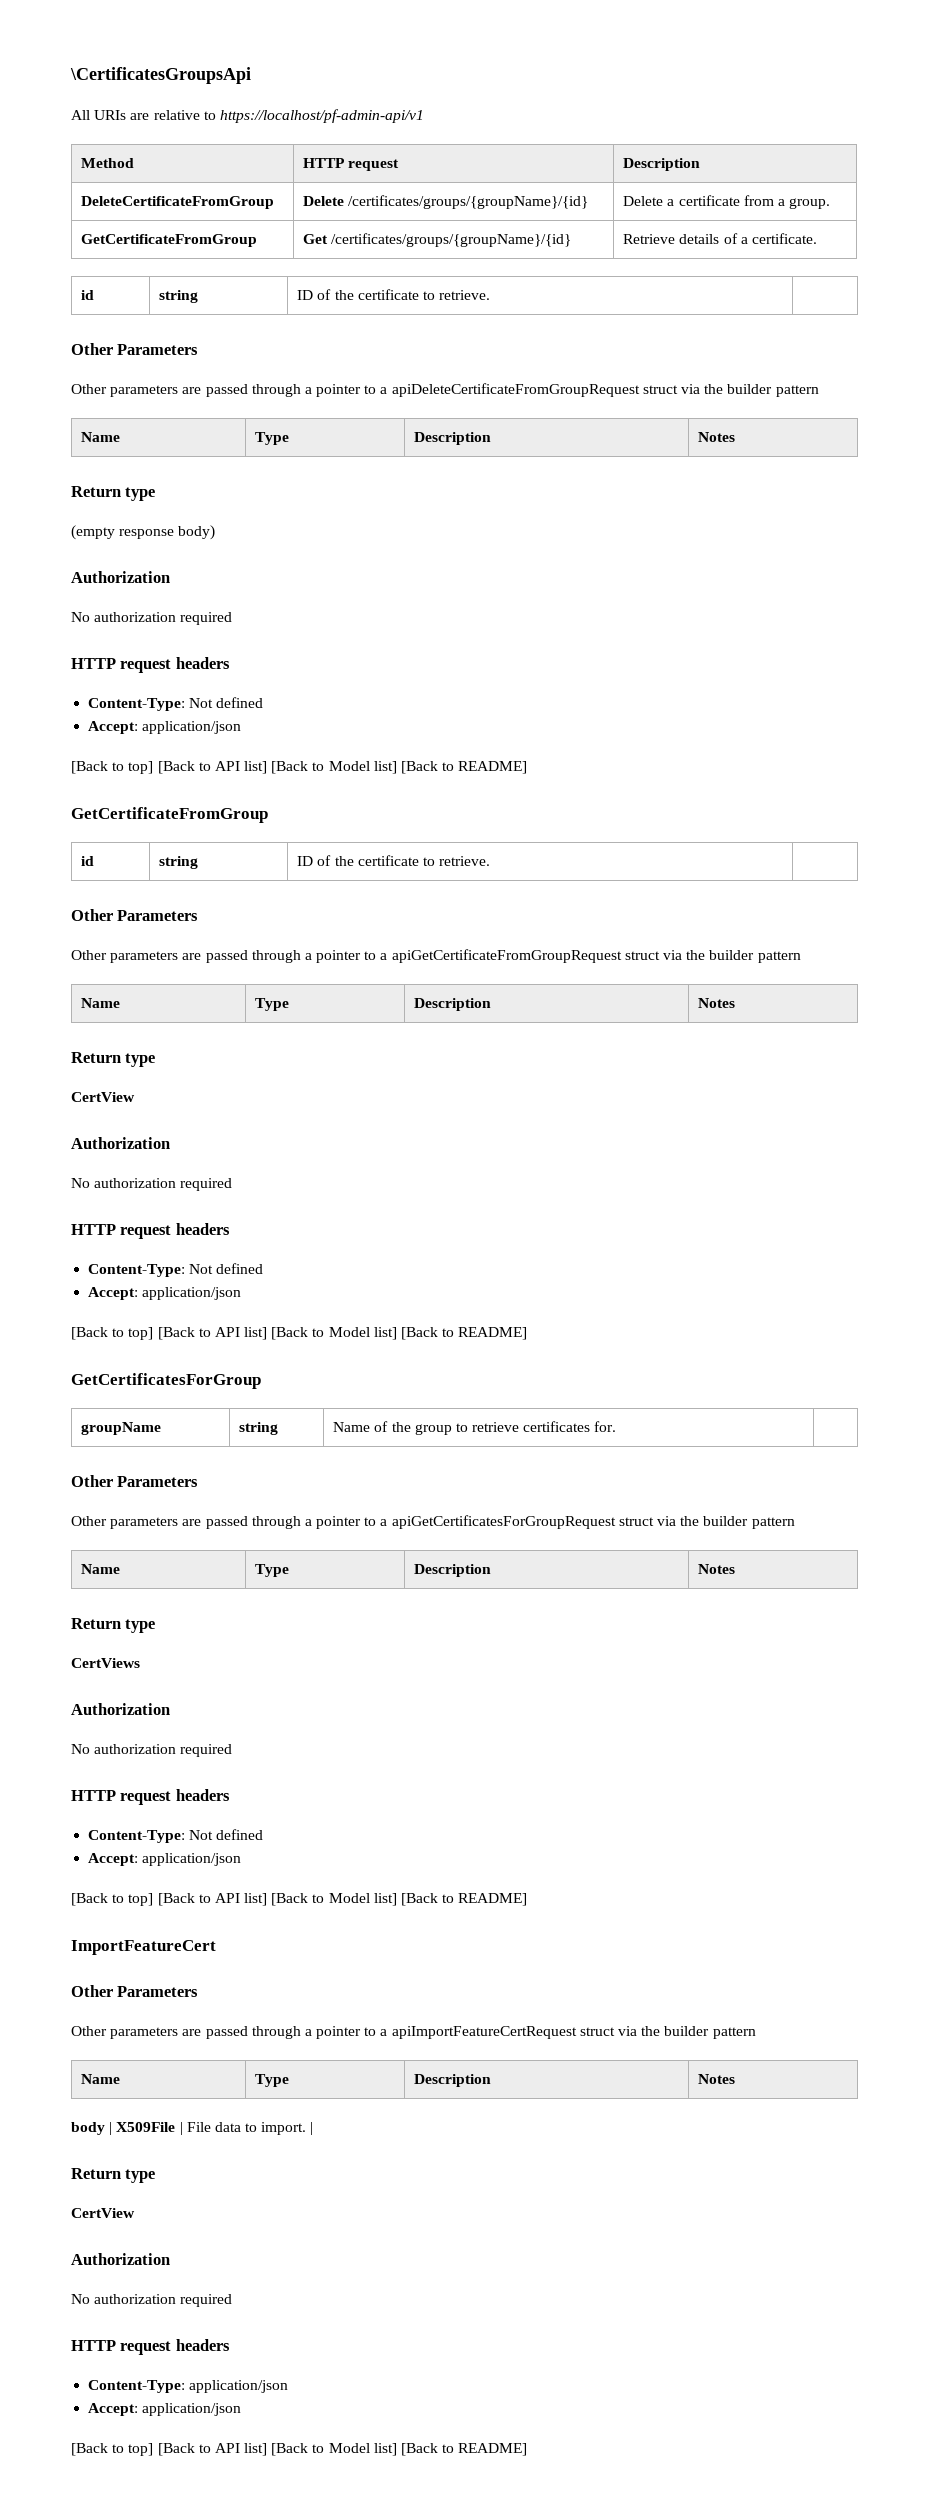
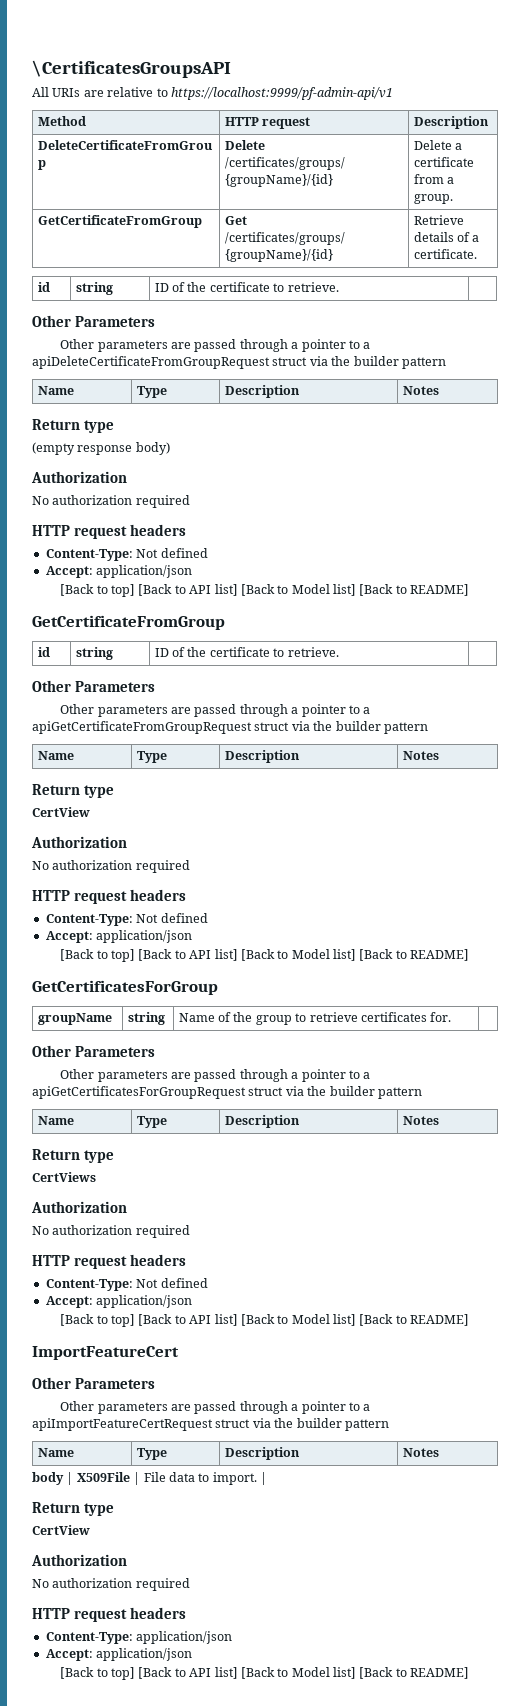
- \CertificatesGroupsApi
+ \CertificatesGroupsAPI
- All URIs are relative to https://localhost/pf-admin-api/v1
+ All URIs are relative to https://localhost:9999/pf-admin-api/v1

